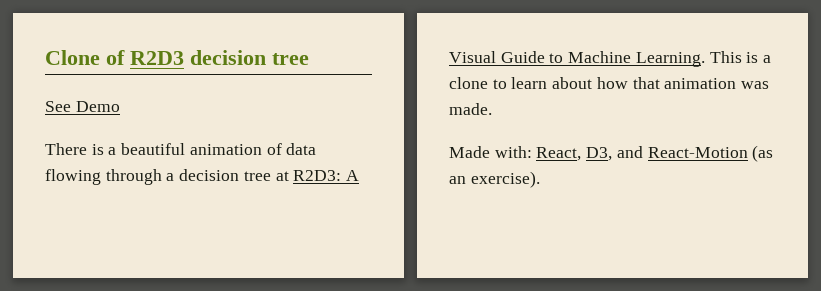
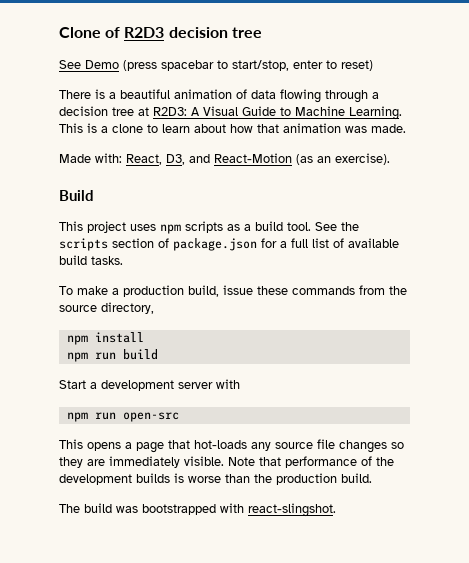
- See Demo
+ See Demo (press spacebar to start/stop, enter to reset)
+ Build
+ This project uses npm scripts as a build tool. See the scripts section of package.json for a full list of available build tasks.
+ To make a production build, issue these commands from the source directory,
+ npm install
+ npm run build
+ Start a development server with
+ npm run open-src
+ This opens a page that hot-loads any source file changes so they are immediately visible. Note that performance of the development builds is worse than the production build.
+ The build was bootstrapped with react-slingshot.

